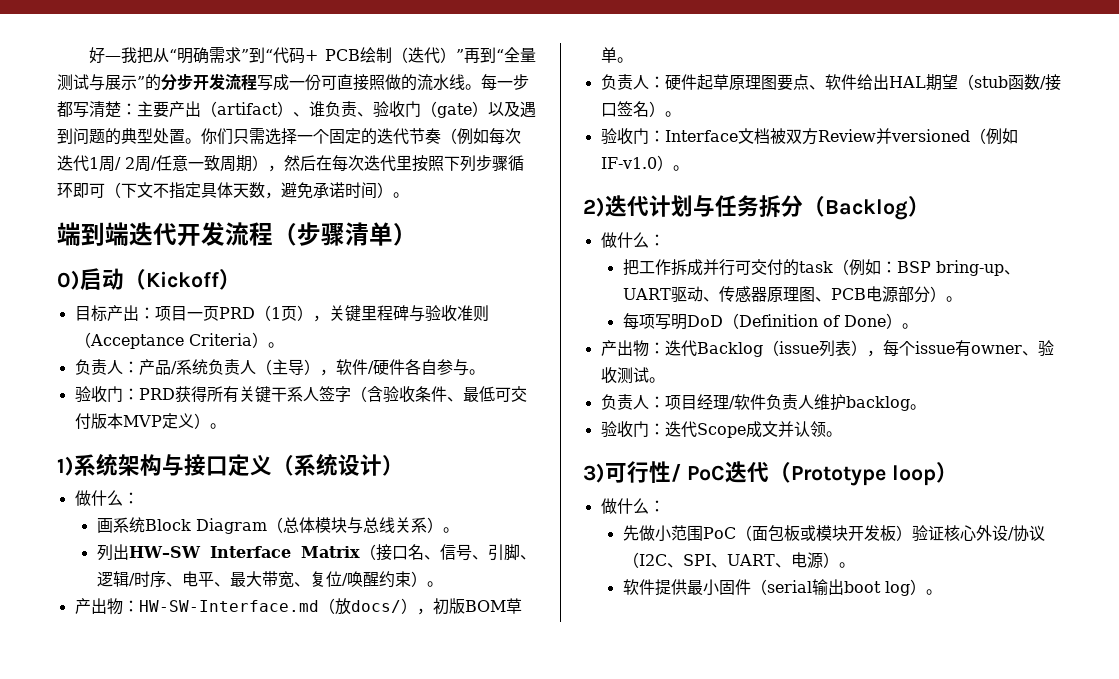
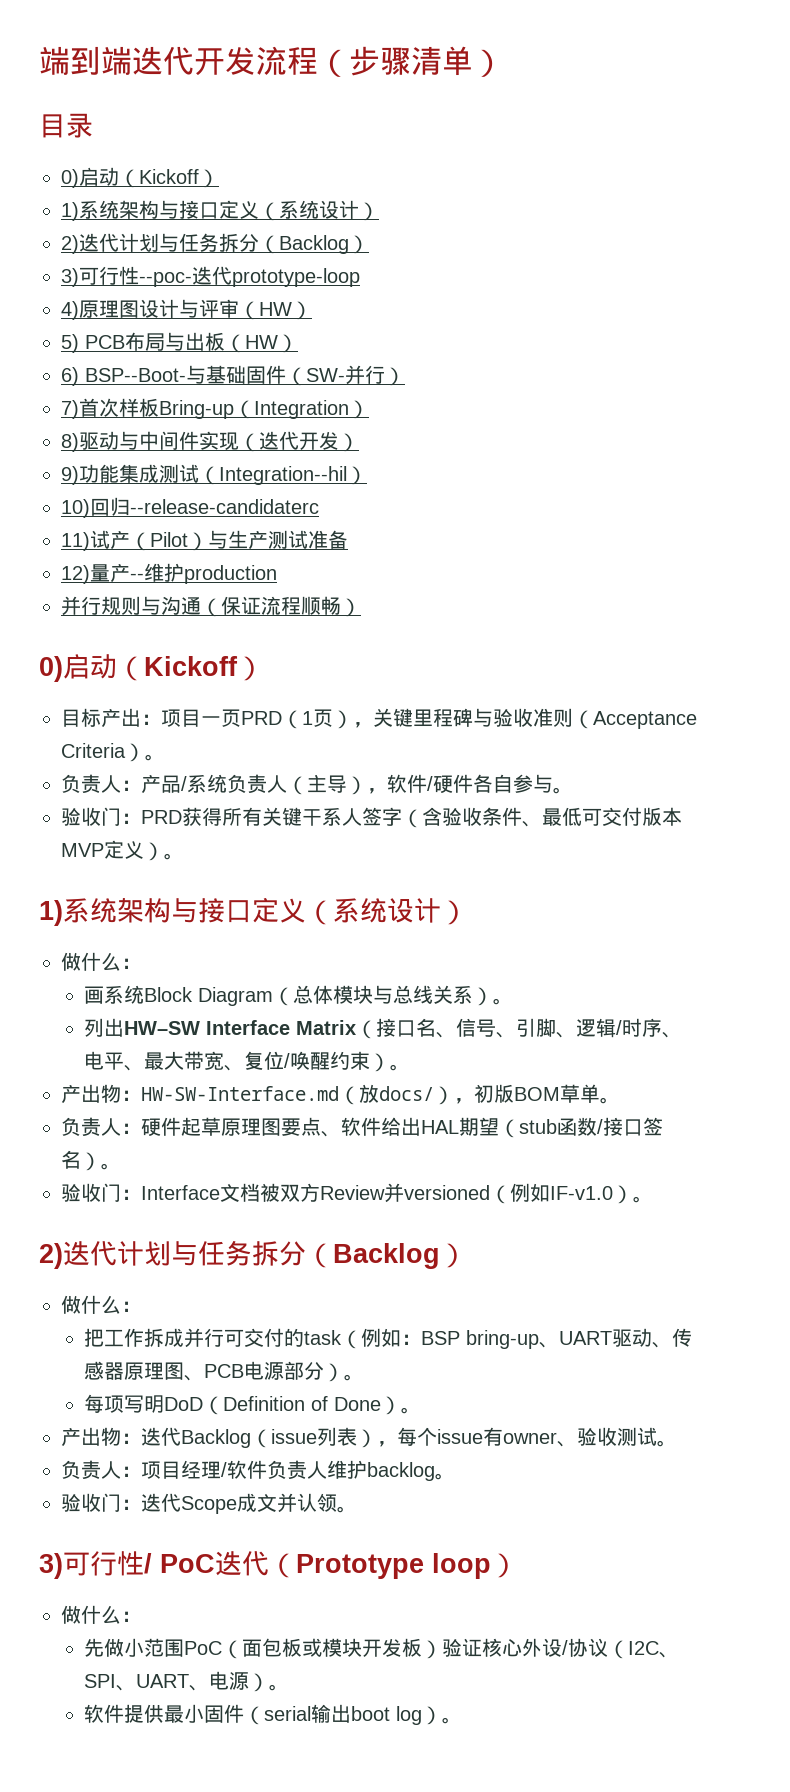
- 好—我把从“明确需求”到“代码+ PCB绘制（迭代）”再到“全量测试与展示”的分步开发流程写成一份可直接照做的流水线。每一步都写清楚：主要产出（artifact）、谁负责、验收门（gate）以及遇到问题的典型处置。你们只需选择一个固定的迭代节奏（例如每次迭代1周/ 2周/任意一致周期），然后在每次迭代里按照下列步骤循环即可（下文不指定具体天数，避免承诺时间）。
+ 目录
+ 0)启动（Kickoff）
+ 1)系统架构与接口定义（系统设计）
+ 2)迭代计划与任务拆分（Backlog）
+ 3)可行性--poc-迭代prototype-loop
+ 4)原理图设计与评审（HW）
+ 5) PCB布局与出板（HW）
+ 6) BSP--Boot-与基础固件（SW-并行）
+ 7)首次样板Bring-up（Integration）
+ 8)驱动与中间件实现（迭代开发）
+ 9)功能集成测试（Integration--hil）
+ 10)回归--release-candidaterc
+ 11)试产（Pilot）与生产测试准备
+ 12)量产--维护production
+ 并行规则与沟通（保证流程顺畅）

